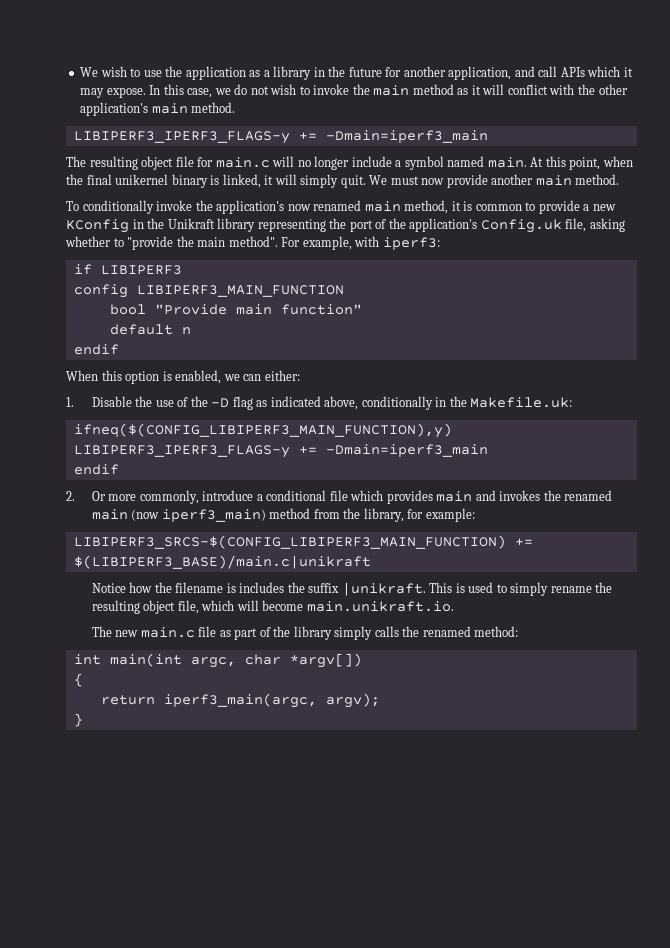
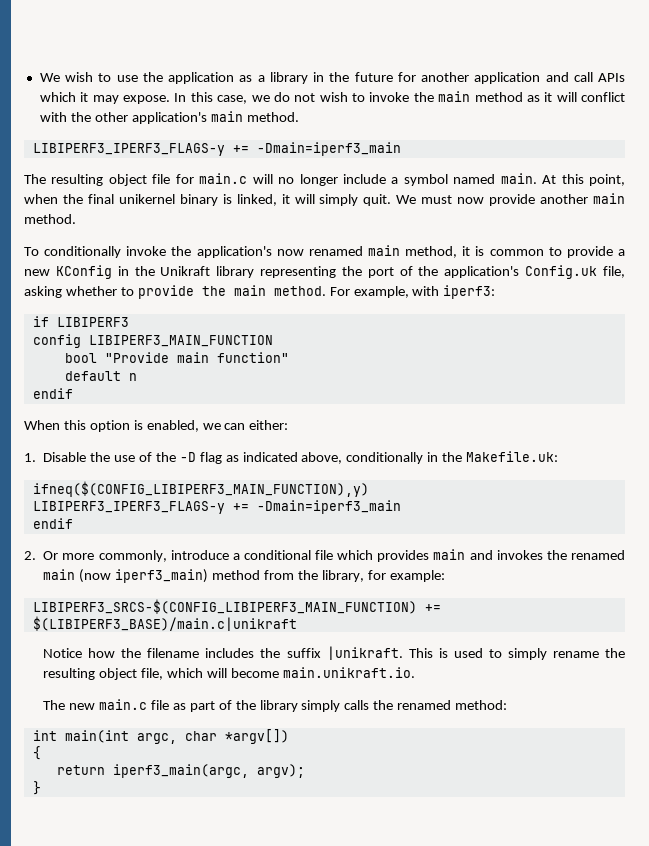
- We wish to use the application as a library in the future for another application, and call APIs which it may expose.
+ We wish to use the application as a library in the future for another application and call APIs which it may expose.
- To conditionally invoke the application's now renamed main method, it is common to provide a new KConfig in the Unikraft library representing the port of the application's Config.uk file, asking whether to "provide the main method".
+ To conditionally invoke the application's now renamed main method, it is common to provide a new KConfig in the Unikraft library representing the port of the application's Config.uk file, asking whether to provide the main method.
- Notice how the filename is includes the suffix |unikraft.
+ Notice how the filename includes the suffix |unikraft.

